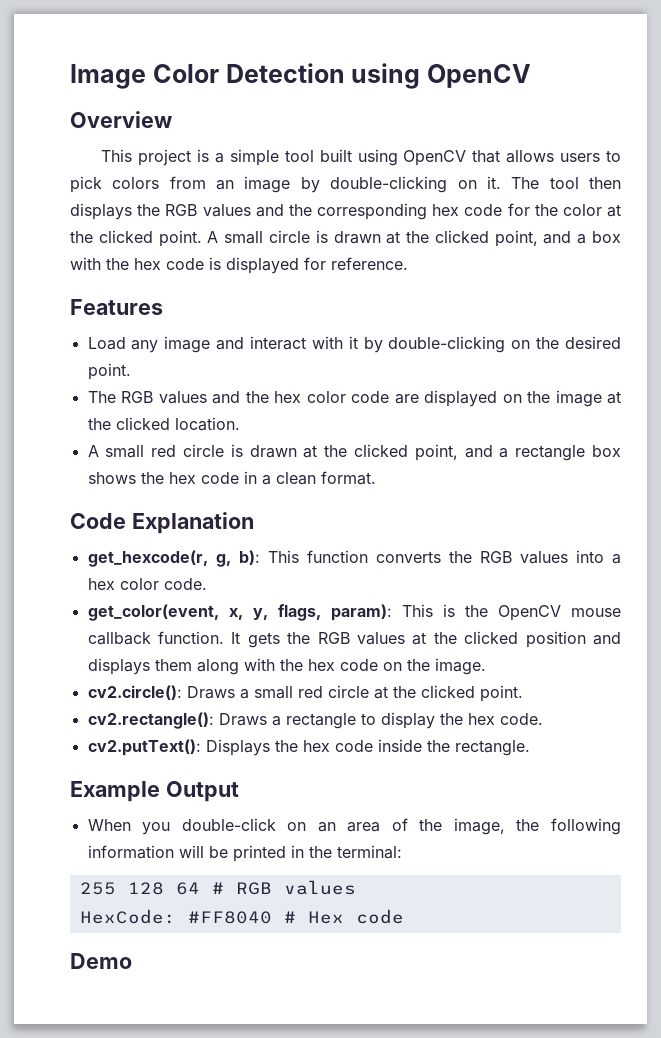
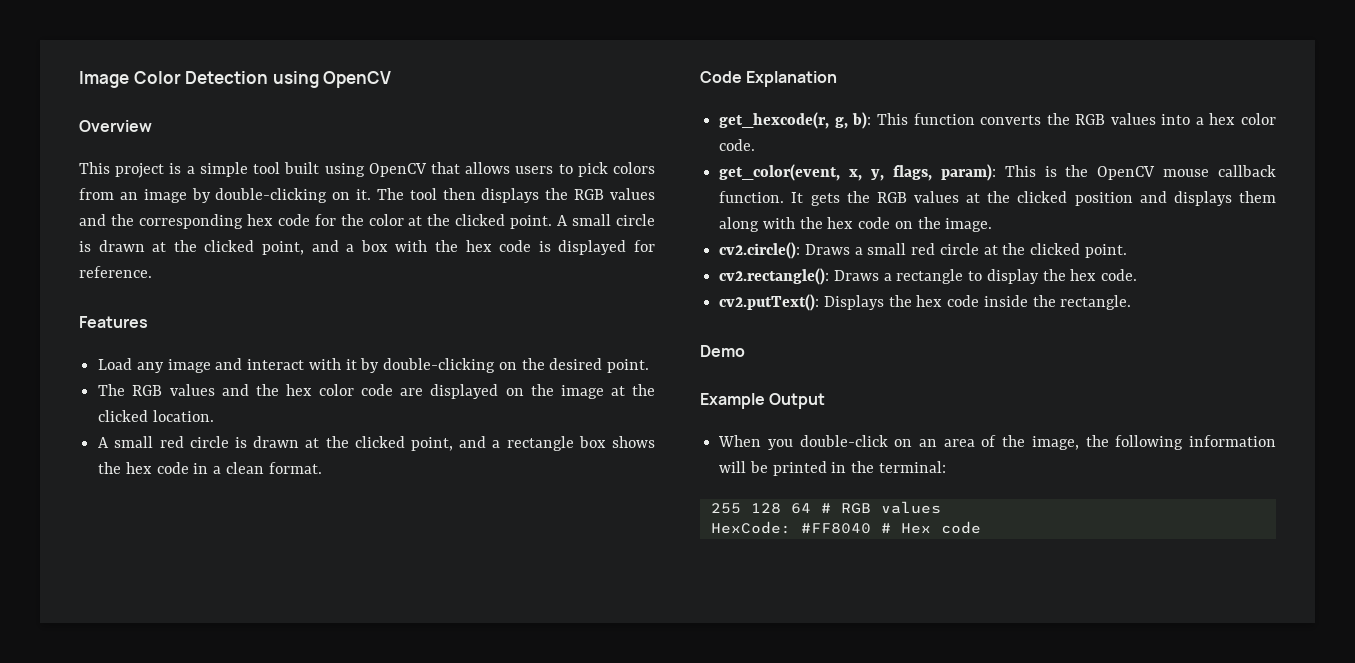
+ Demo
- Demo

